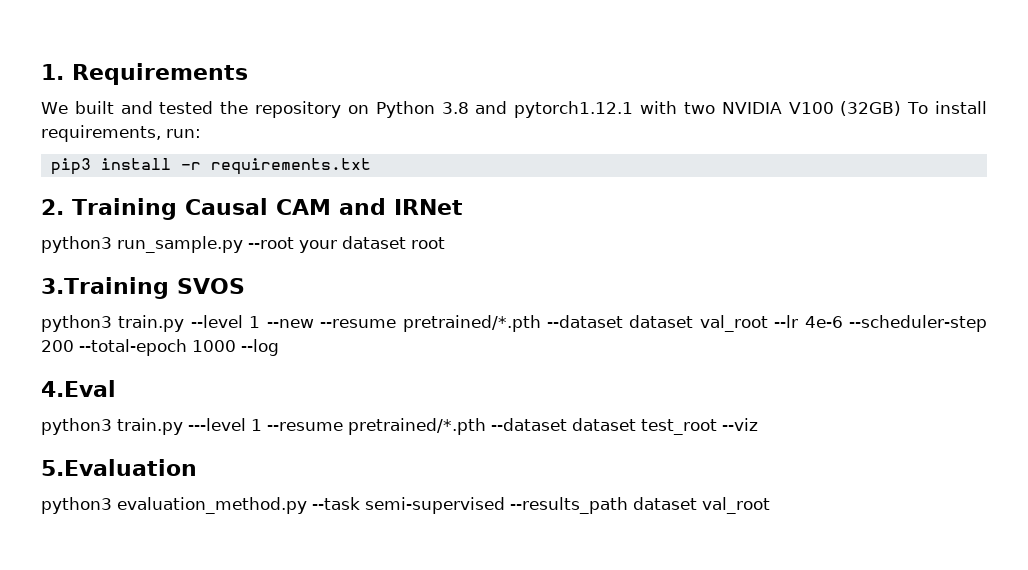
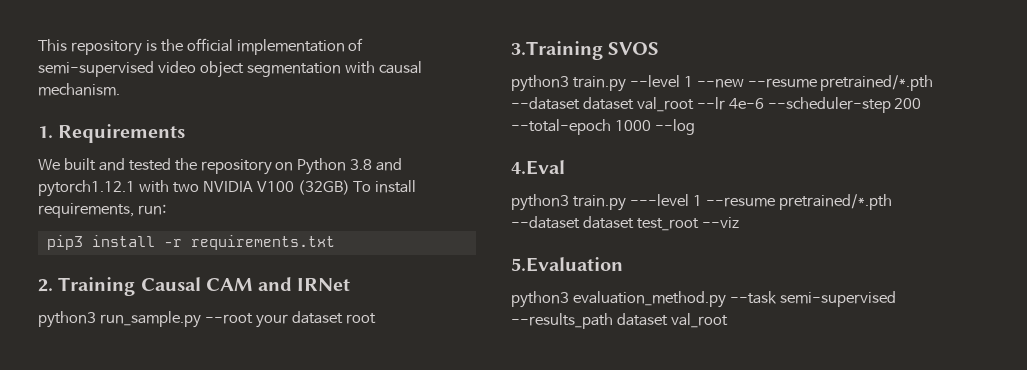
+ This repository is the official implementation of semi-supervised video object segmentation with causal mechanism.

